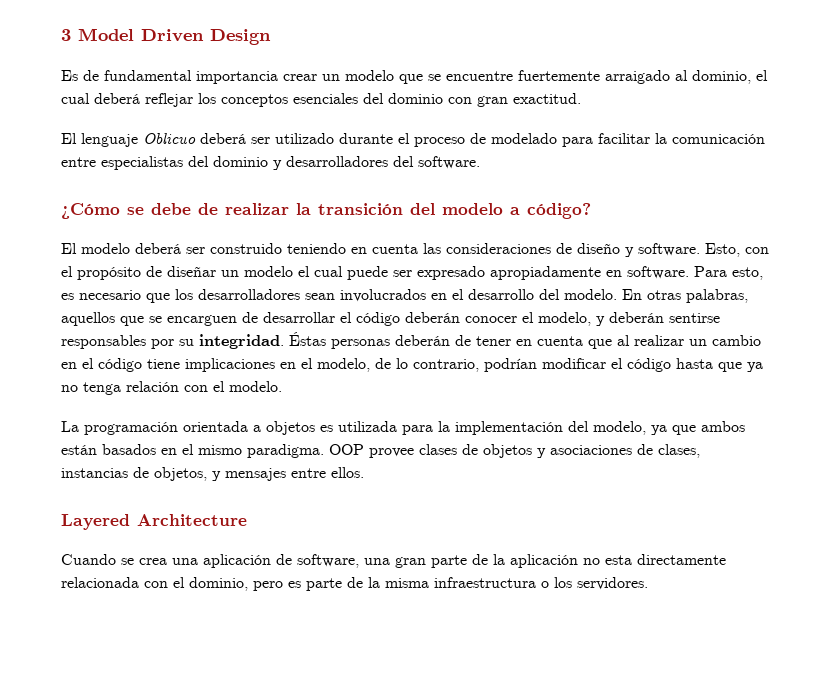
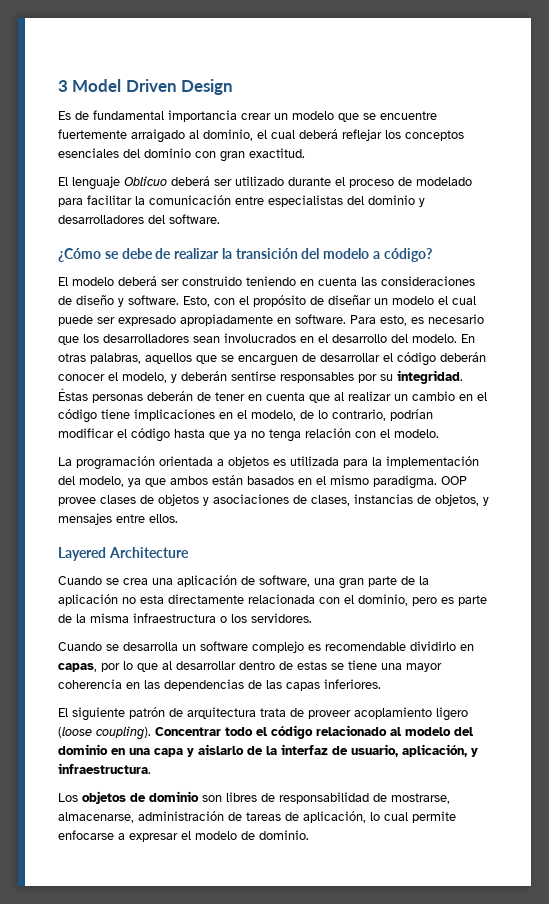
+ Cuando se desarrolla un software complejo es recomendable dividirlo en capas, por lo que al desarrollar dentro de estas se tiene una mayor coherencia en las dependencias de las capas inferiores.
+ El siguiente patrón de arquitectura trata de proveer acoplamiento ligero (loose coupling). Concentrar todo el código relacionado al modelo del dominio en una capa y aislarlo de la interfaz de usuario, aplicación, y infraestructura.
+ Los objetos de dominio son libres de responsabilidad de mostrarse, almacenarse, administración de tareas de aplicación, lo cual permite enfocarse a expresar el modelo de dominio.

